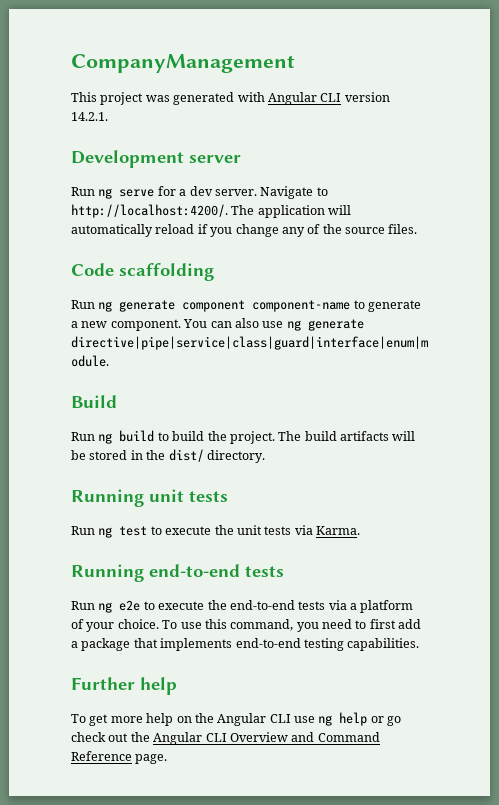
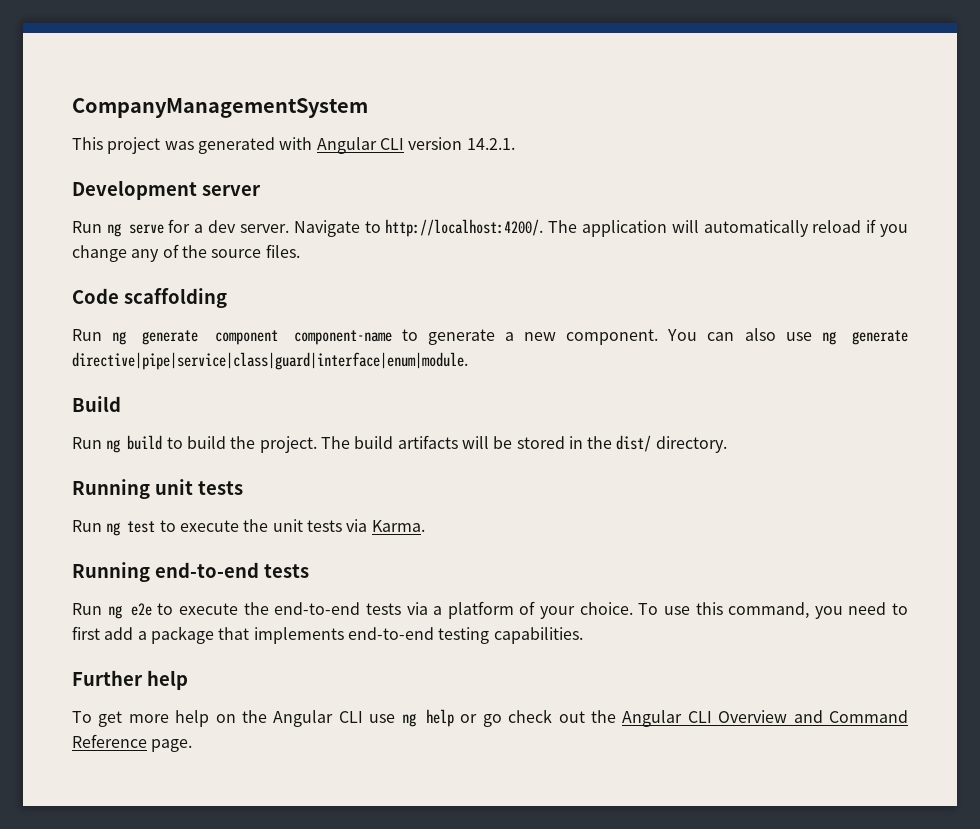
- CompanyManagement
+ CompanyManagementSystem

